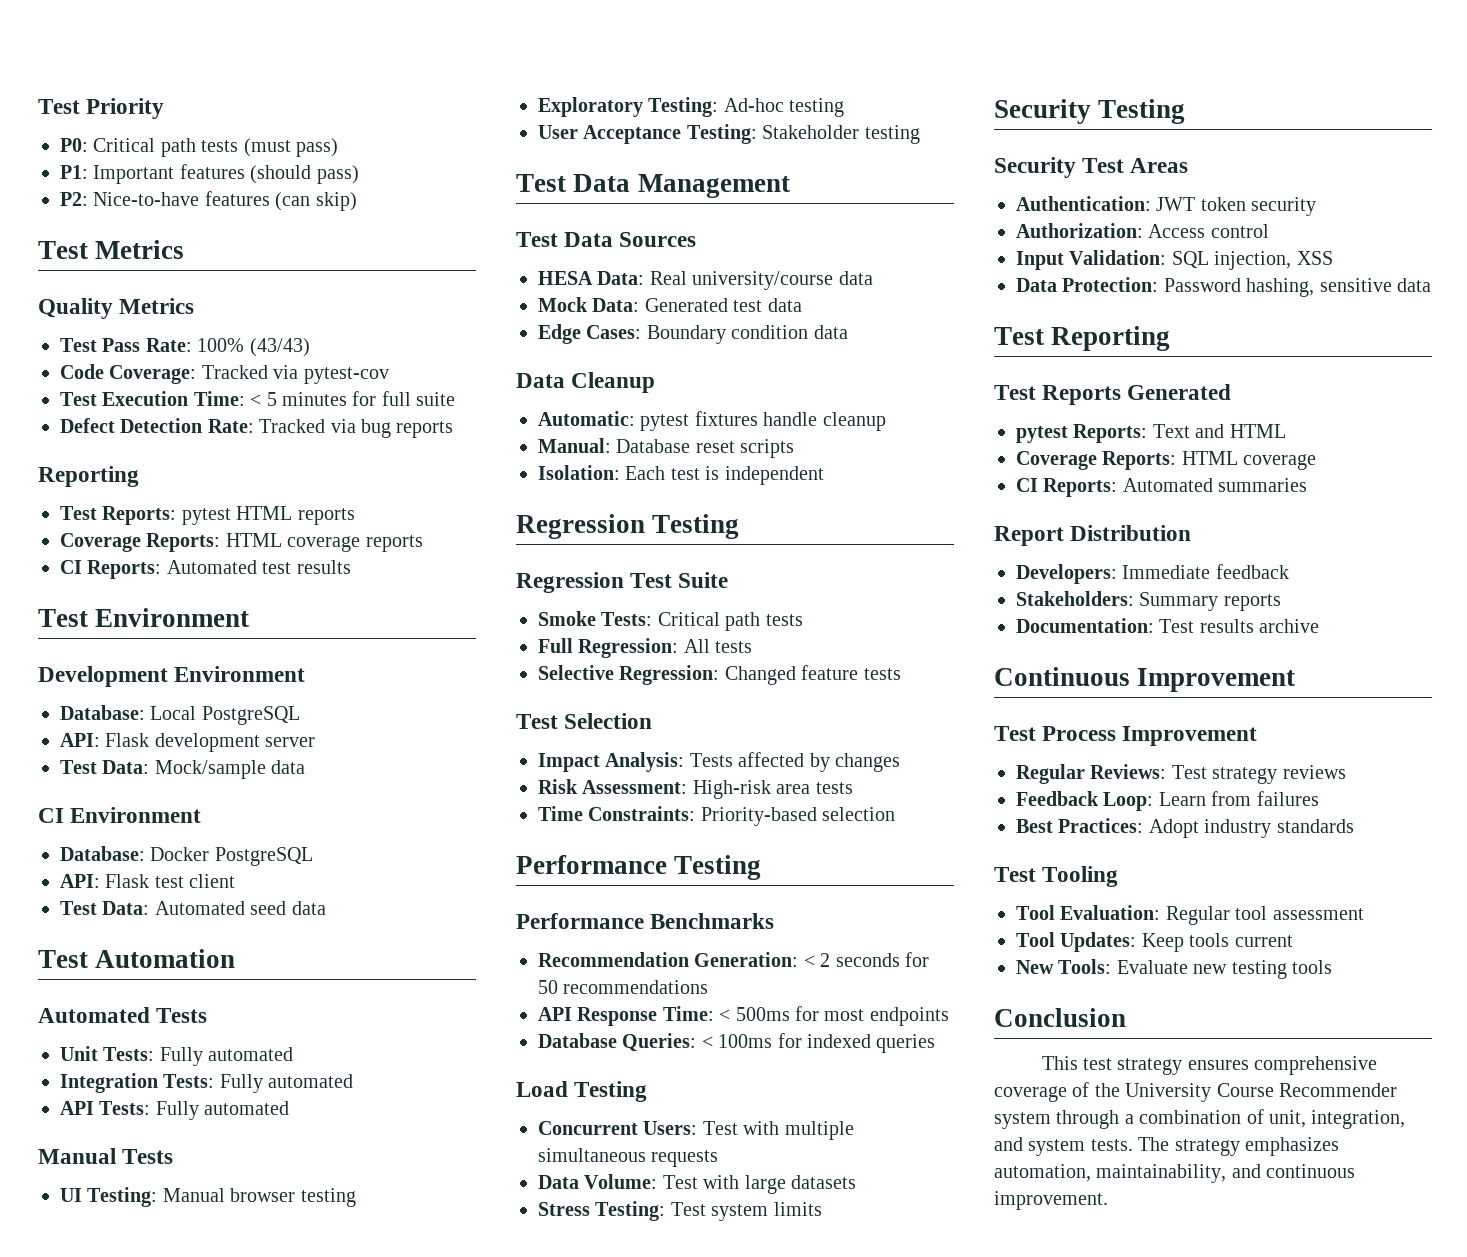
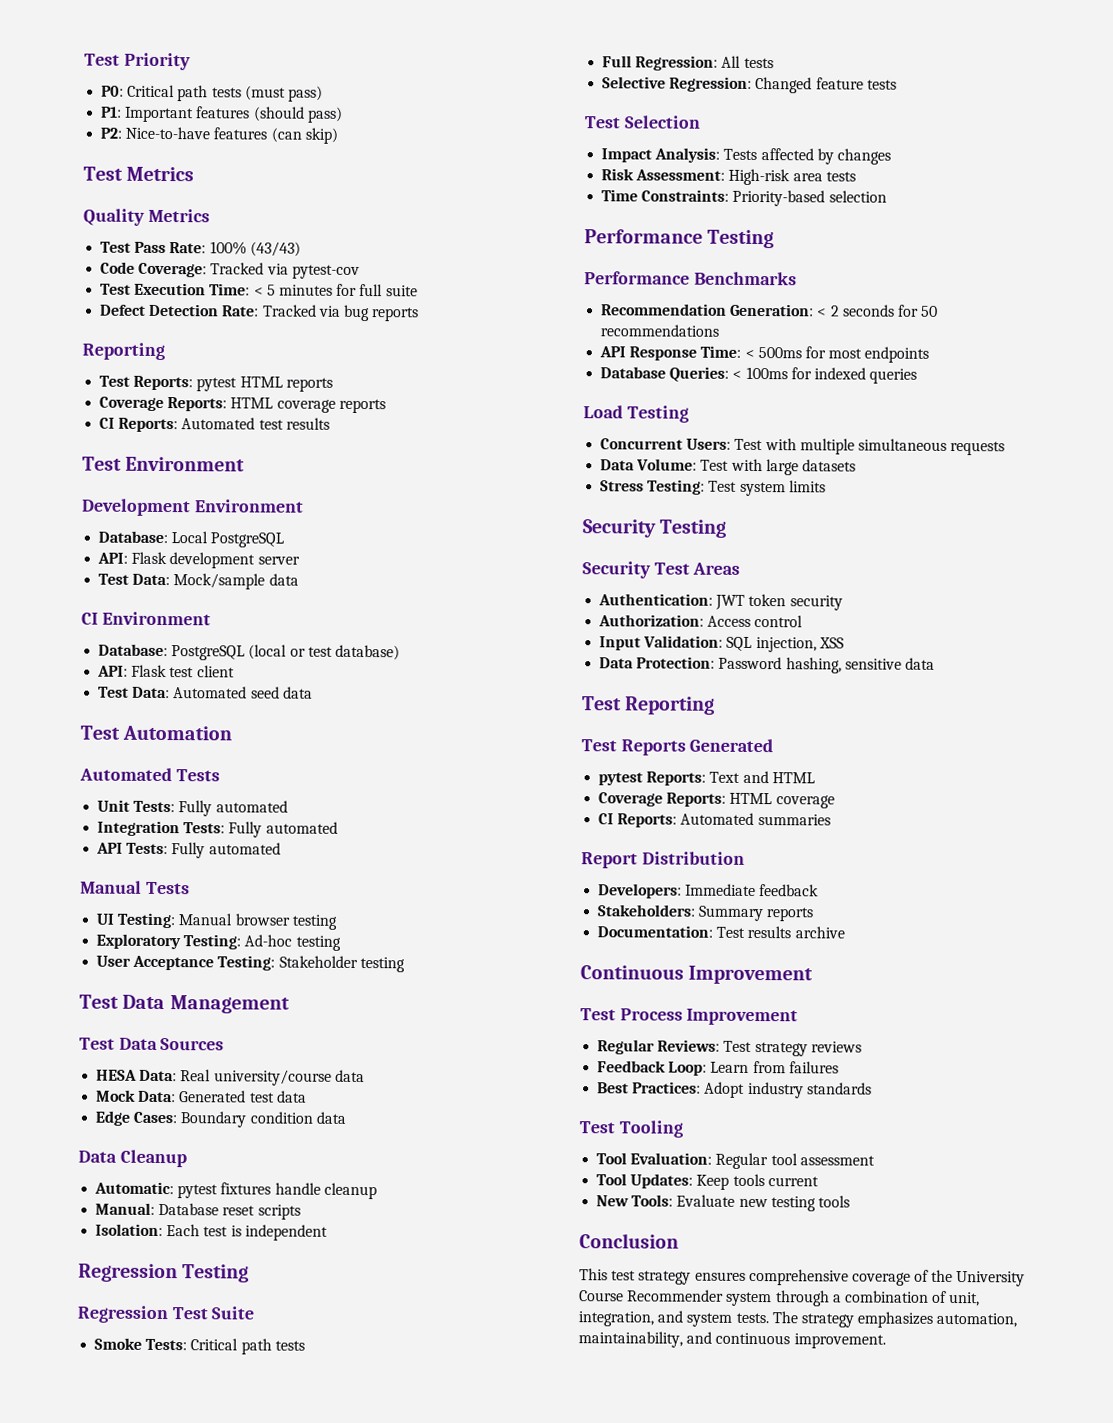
- Database: Docker PostgreSQL
+ Database: PostgreSQL (local or test database)

